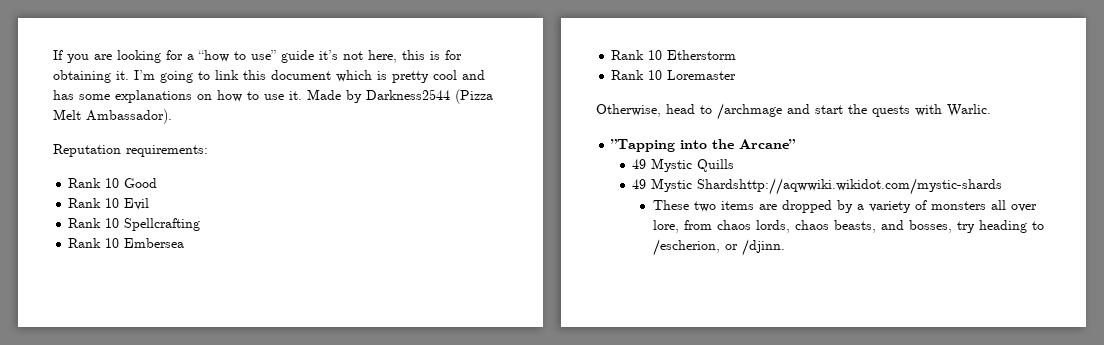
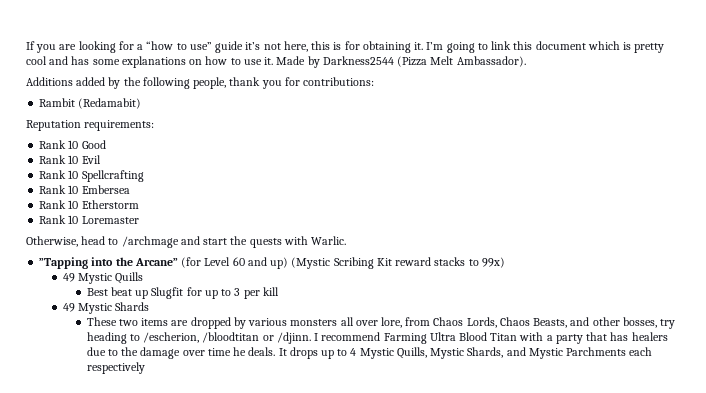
+ Additions added by the following people, thank you for contributions:
+ Rambit (Redamabit)
- ”Tapping into the Arcane”
+ ”Tapping into the Arcane” (for Level 60 and up) (Mystic Scribing Kit reward stacks to 99x)
  49 Mystic Quills
- 49 Mystic Shardshttp://aqwwiki.wikidot.com/mystic-shards
+ Best beat up Slugfit for up to 3 per kill
+ 49 Mystic Shards
- These two items are dropped by a variety of monsters all over lore, from chaos lords, chaos beasts, and bosses, try heading to /escherion, or /djinn.
+ These two items are dropped by various monsters all over lore, from Chaos Lords, Chaos Beasts, and other bosses, try heading to /escherion, /bloodtitan or /djinn.
+ I recommend Farming Ultra Blood Titan with a party that has healers due to the damage over time he deals. It drops up to 4 Mystic Quills, Mystic Shards, and Mystic Parchments each respectively

